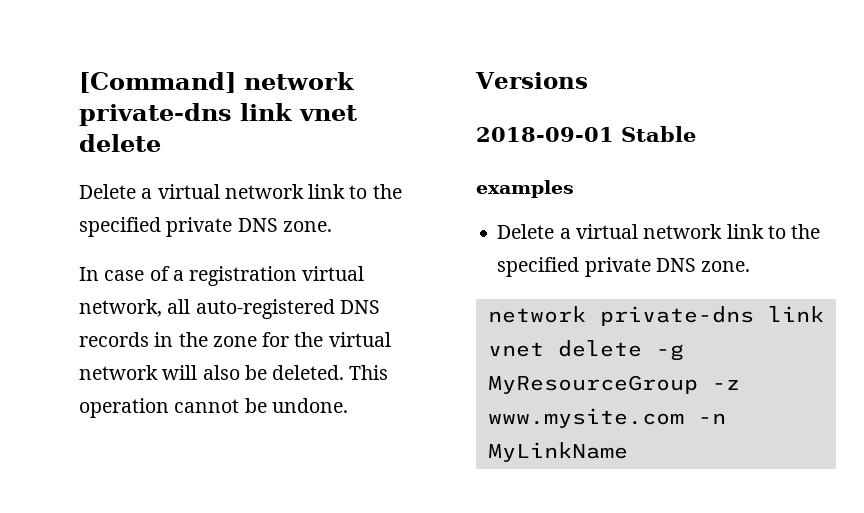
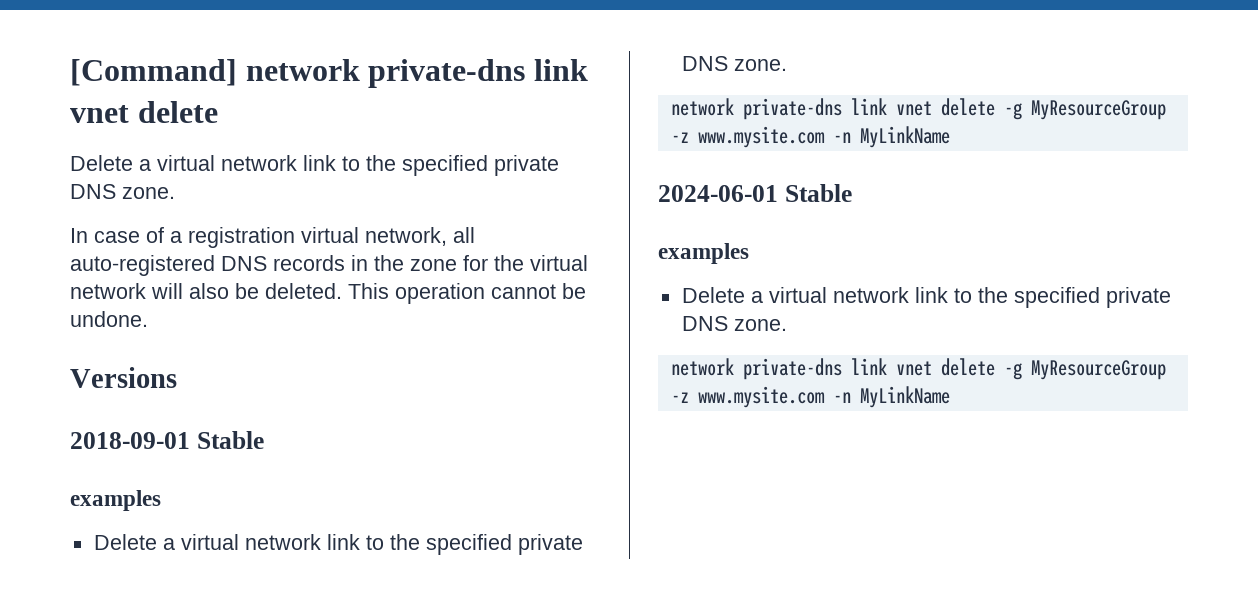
+ 2024-06-01 Stable
+ examples
+ Delete a virtual network link to the specified private DNS zone.
+ network private-dns link vnet delete -g MyResourceGroup -z www.mysite.com -n MyLinkName

